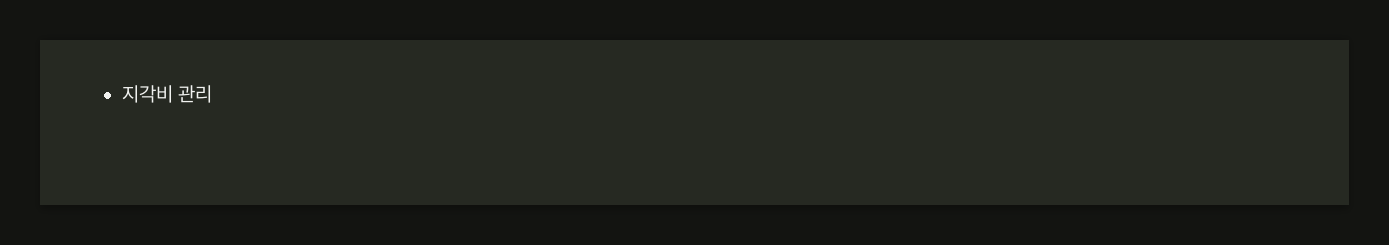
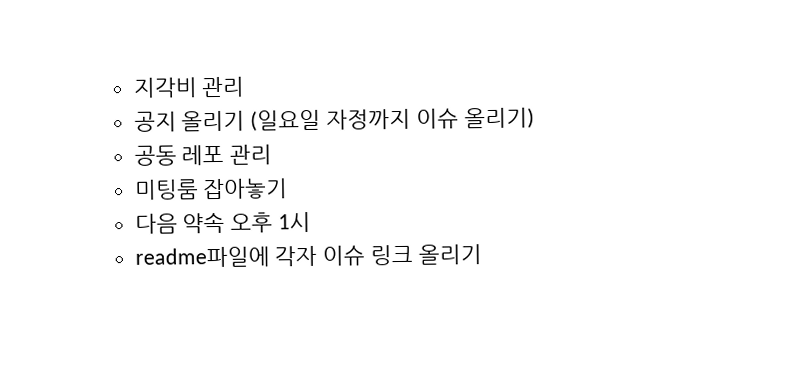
+ 공지 올리기 (일요일 자정까지 이슈 올리기)
+ 공동 레포 관리
+ 미팅룸 잡아놓기
+ 다음 약속 오후 1시
+ readme파일에 각자 이슈 링크 올리기

